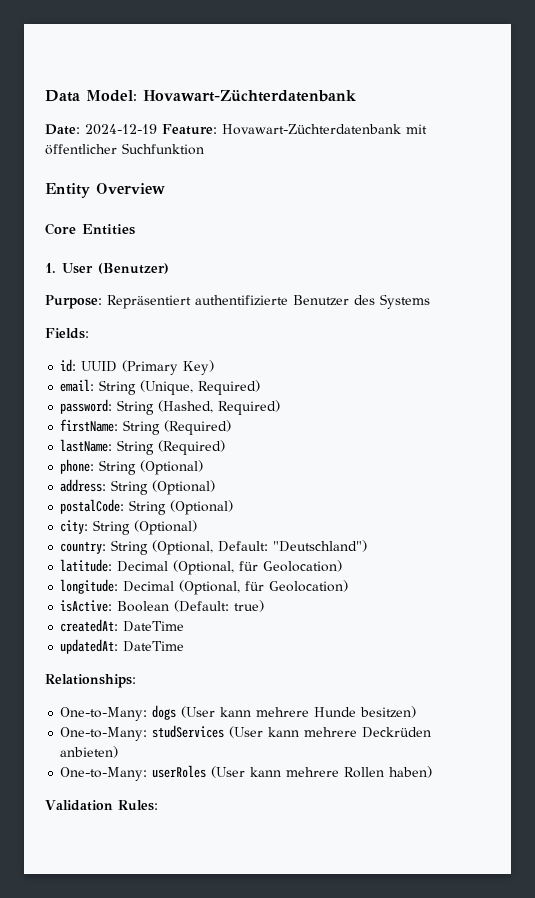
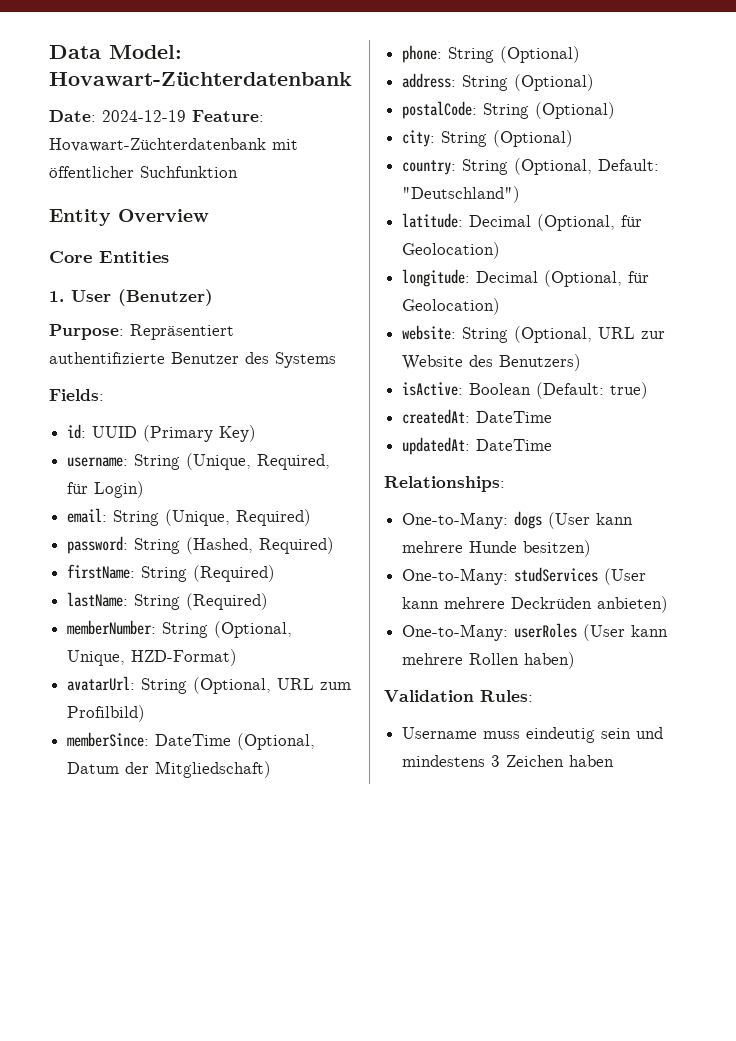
+ username: String (Unique, Required, für Login)
+ memberNumber: String (Optional, Unique, HZD-Format)
+ avatarUrl: String (Optional, URL zum Profilbild)
+ memberSince: DateTime (Optional, Datum der Mitgliedschaft)
+ website: String (Optional, URL zur Website des Benutzers)
+ Username muss eindeutig sein und mindestens 3 Zeichen haben

